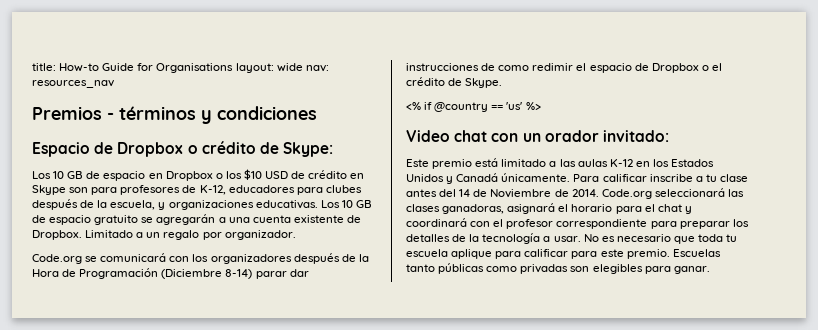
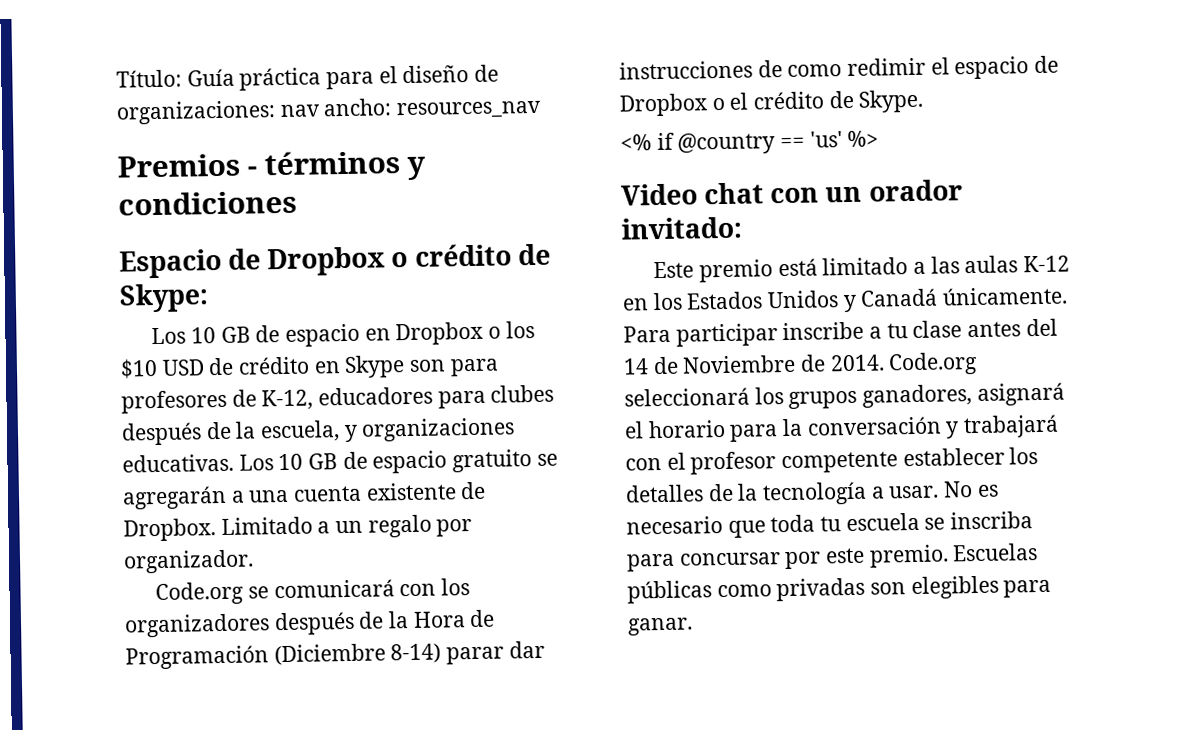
- title: How-to Guide for Organisations layout: wide nav: resources_nav
+ Título: Guía práctica para el diseño de organizaciones: nav ancho: resources_nav
- Para calificar inscribe a tu clase antes del 14 de Noviembre de 2014.
+ Para participar inscribe a tu clase antes del 14 de Noviembre de 2014.
- Code.org seleccionará las clases ganadoras, asignará el horario para el chat y coordinará con el profesor correspondiente para preparar los detalles de la tecnología a usar.
+ Code.org seleccionará los grupos ganadores, asignará el horario para la conversación y trabajará con el profesor competente establecer los detalles de la tecnología a usar.
- No es necesario que toda tu escuela aplique para calificar para este premio.
+ No es necesario que toda tu escuela se inscriba para concursar por este premio.
- Escuelas tanto públicas como privadas son elegibles para ganar.
+ Escuelas públicas como privadas son elegibles para ganar.

